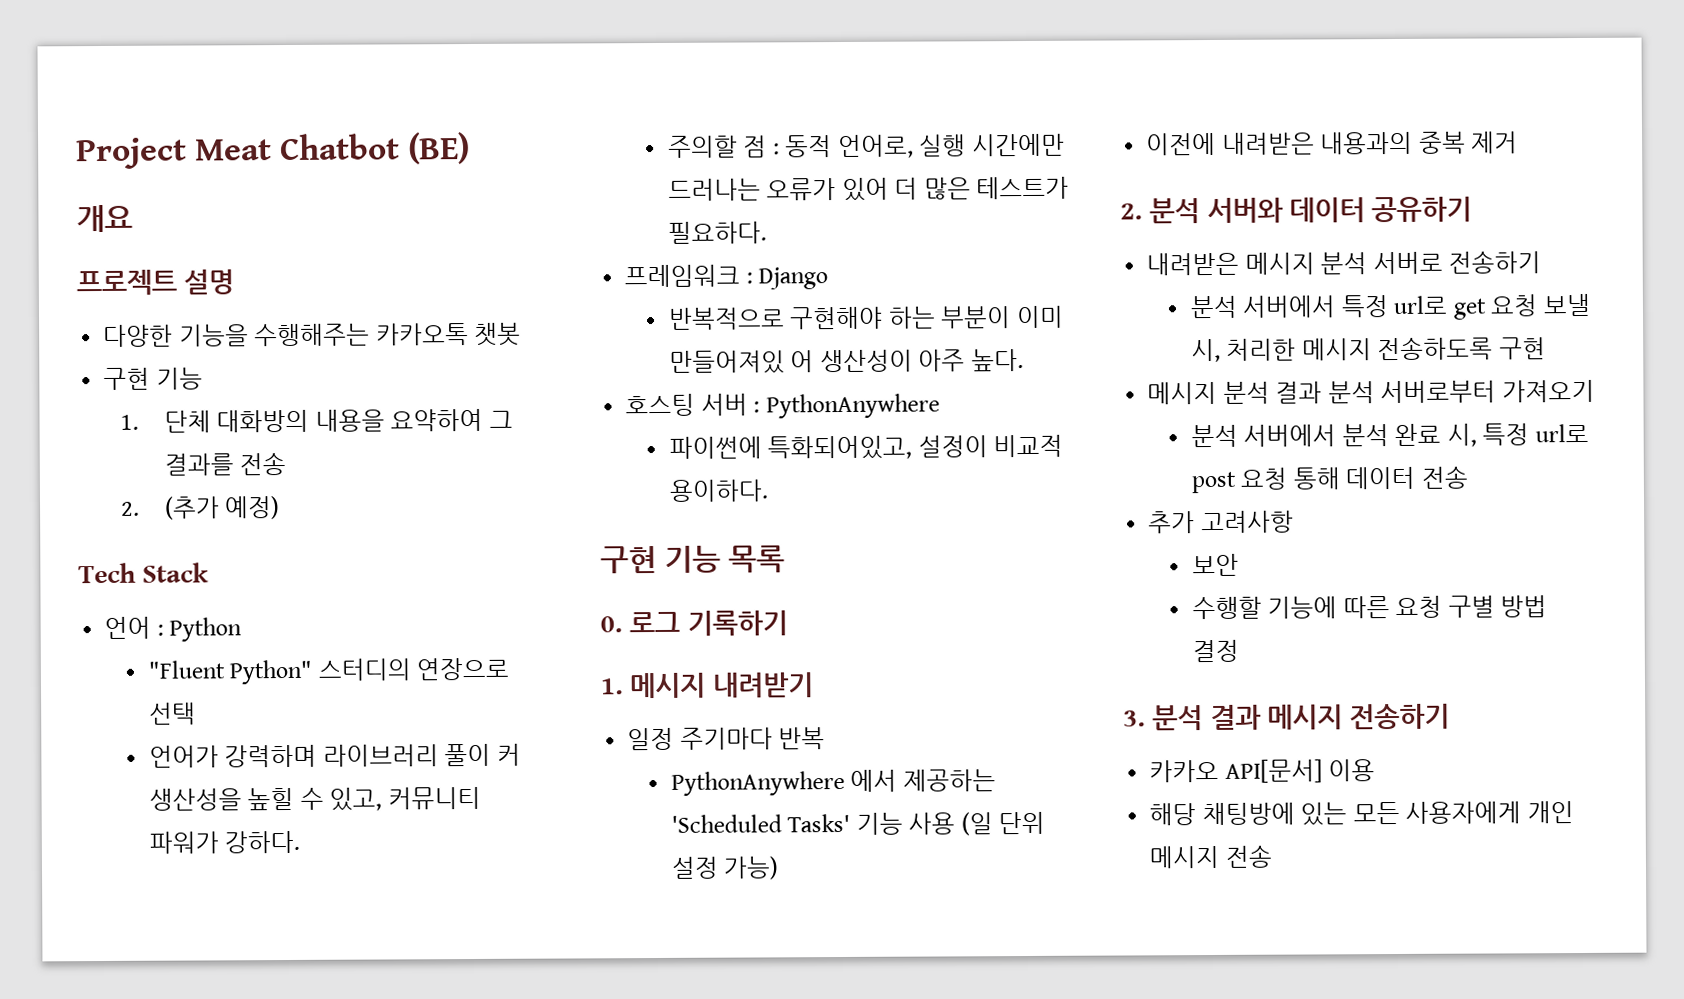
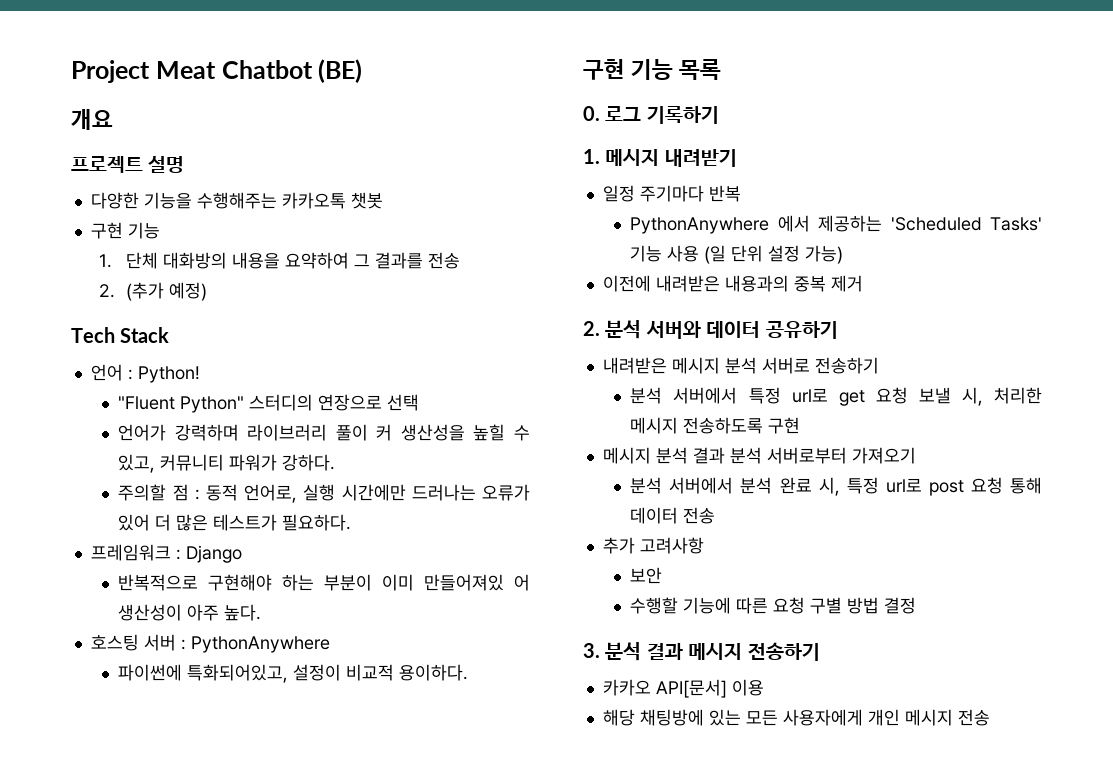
- 언어 : Python
+ 언어 : Python!

